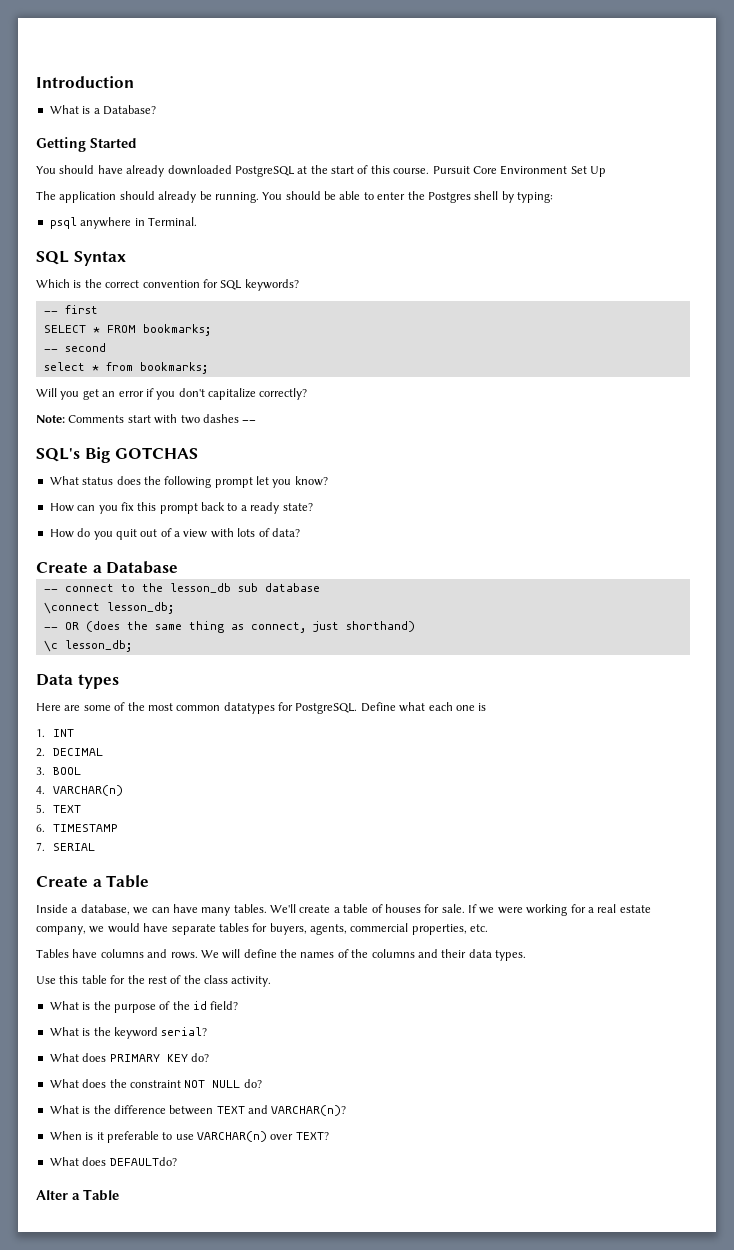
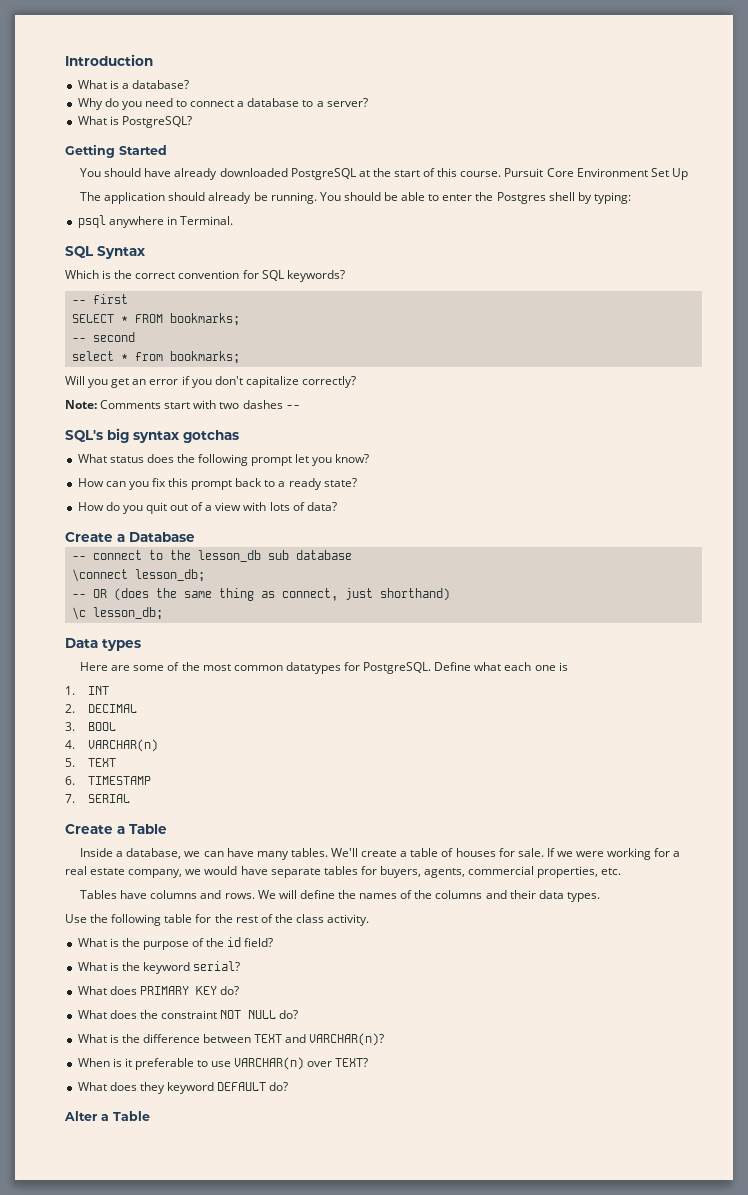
- What is a Database?
+ What is a database?
+ Why do you need to connect a database to a server?
+ What is PostgreSQL?
- SQL's Big GOTCHAS
+ SQL's big syntax gotchas
- Use this table for the rest of the class activity.
+ Use the following table for the rest of the class activity.
- What does DEFAULTdo?
+ What does they keyword DEFAULT do?

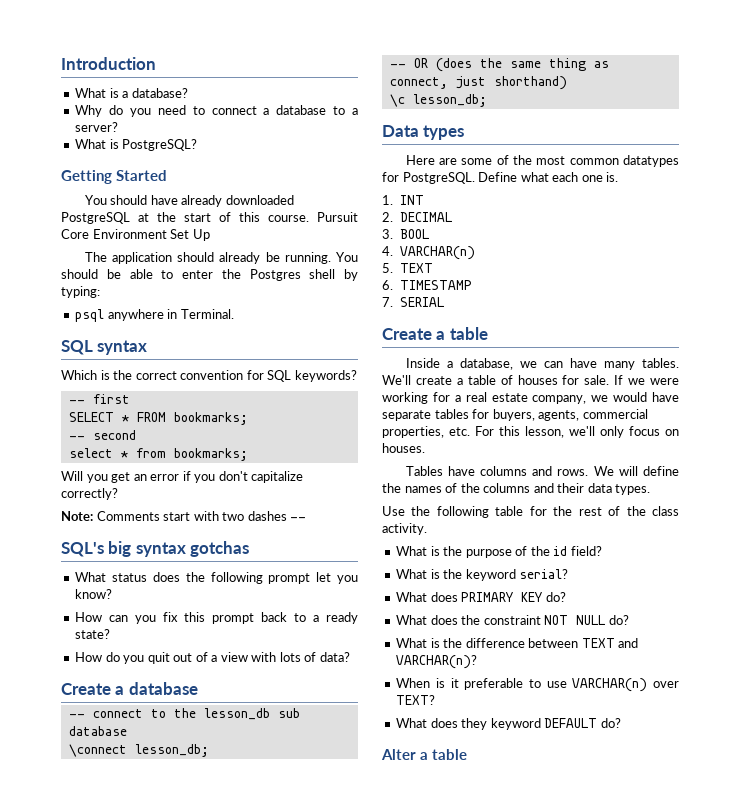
- SQL Syntax
+ SQL syntax
- Create a Database
+ Create a database
- Define what each one is
+ Define what each one is.
- Create a Table
+ Create a table
- If we were working for a real estate company, we would have separate tables for buyers, agents, commercial properties, etc.
+ If we were working for a real estate company, we would have separate tables for buyers, agents, commercial properties, etc. For this lesson, we'll only focus on houses.
- Alter a Table
+ Alter a table

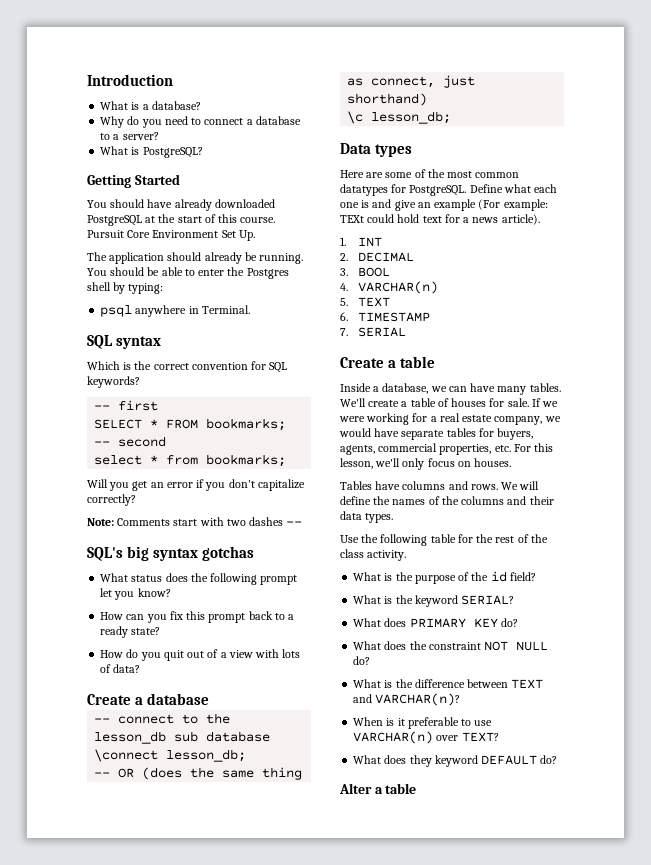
- Pursuit Core Environment Set Up
+ Pursuit Core Environment Set Up.
- Define what each one is.
+ Define what each one is and give an example (For example: TEXt could hold text for a news article).
- What is the keyword serial?
+ What is the keyword SERIAL?

